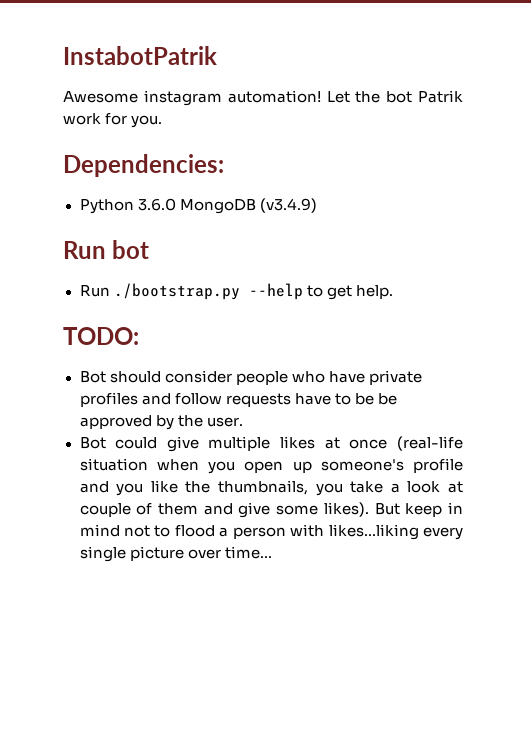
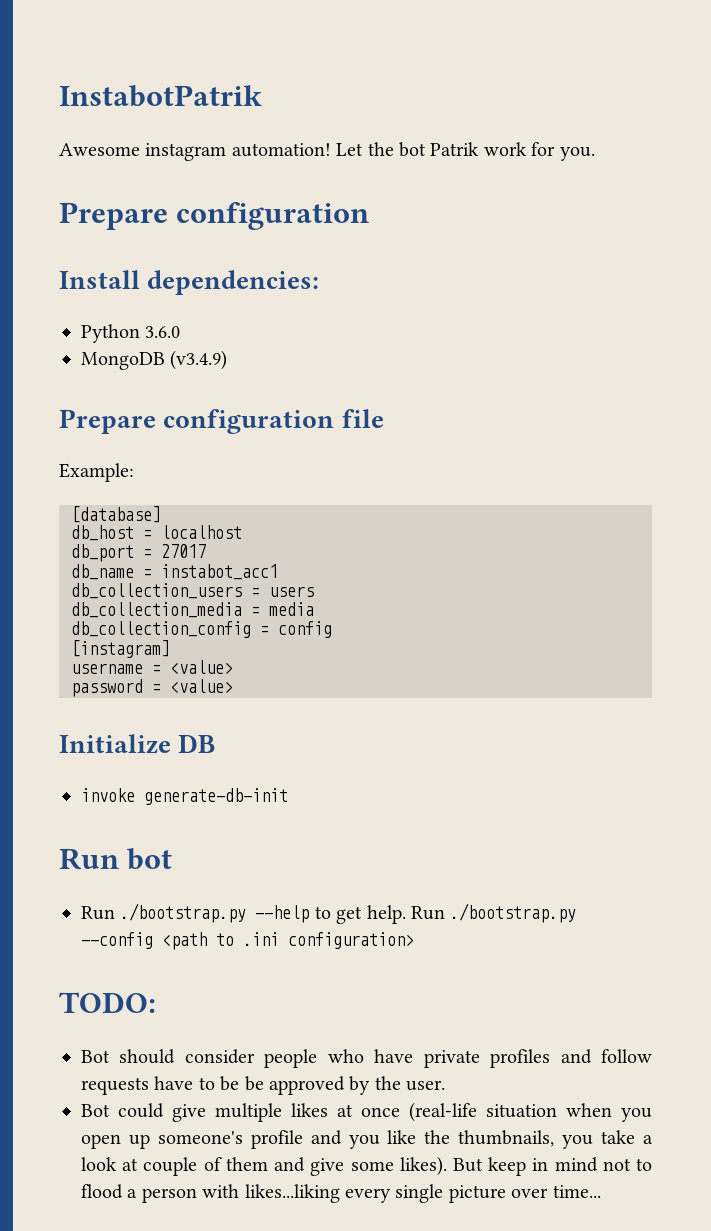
  Let the bot Patrik work for you.
- Dependencies:
+ Prepare configuration
+ Install dependencies:
- Python 3.6.0 MongoDB (v3.4.9)
+ Python 3.6.0
+ MongoDB (v3.4.9)
+ Prepare configuration file
+ Example:
+ [database]
+ db_host = localhost
+ db_port = 27017
+ db_name = instabot_acc1
+ db_collection_users = users
+ db_collection_media = media
+ db_collection_config = config
+ [instagram]
+ username = <value>
+ password = <value>
+ Initialize DB
+ invoke generate-db-init
+ Run ./bootstrap.py --config <path to .ini configuration>

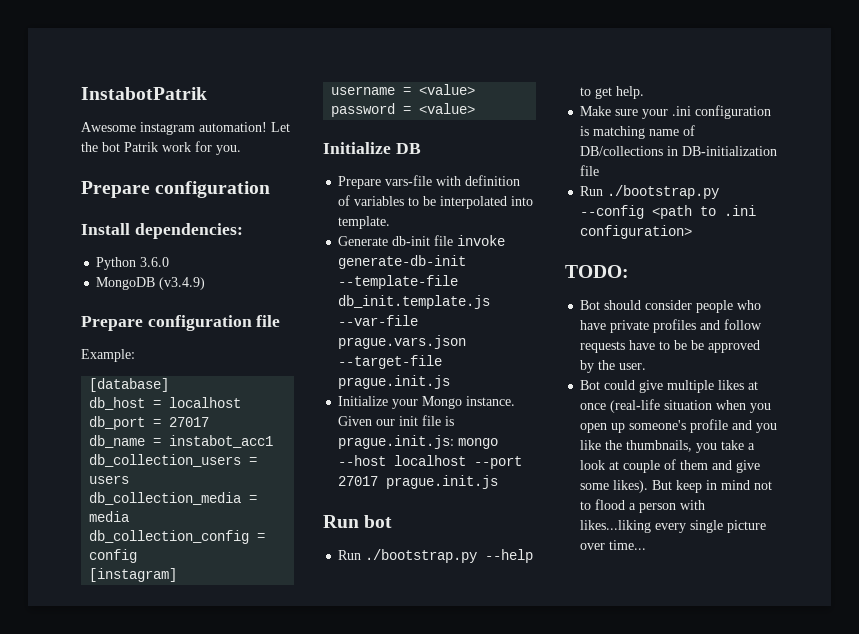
- invoke generate-db-init
+ Prepare vars-file with definition of variables to be interpolated into template.
+ Generate db-init file invoke generate-db-init --template-file db_init.template.js --var-file prague.vars.json --target-file prague.init.js
+ Initialize your Mongo instance. Given our init file is prague.init.js: mongo --host localhost --port 27017 prague.init.js
- Run ./bootstrap.py --help to get help. Run ./bootstrap.py --config <path to .ini configuration>
+ Run ./bootstrap.py --help to get help.
+ Make sure your .ini configuration is matching name of DB/collections in DB-initialization file
+ Run ./bootstrap.py --config <path to .ini configuration>

